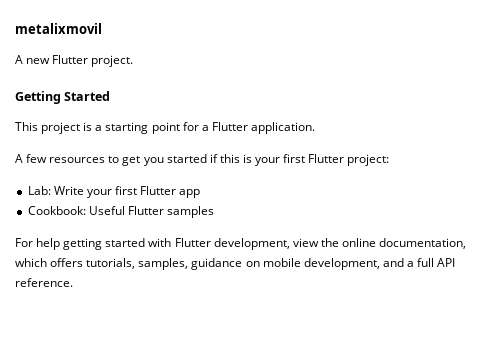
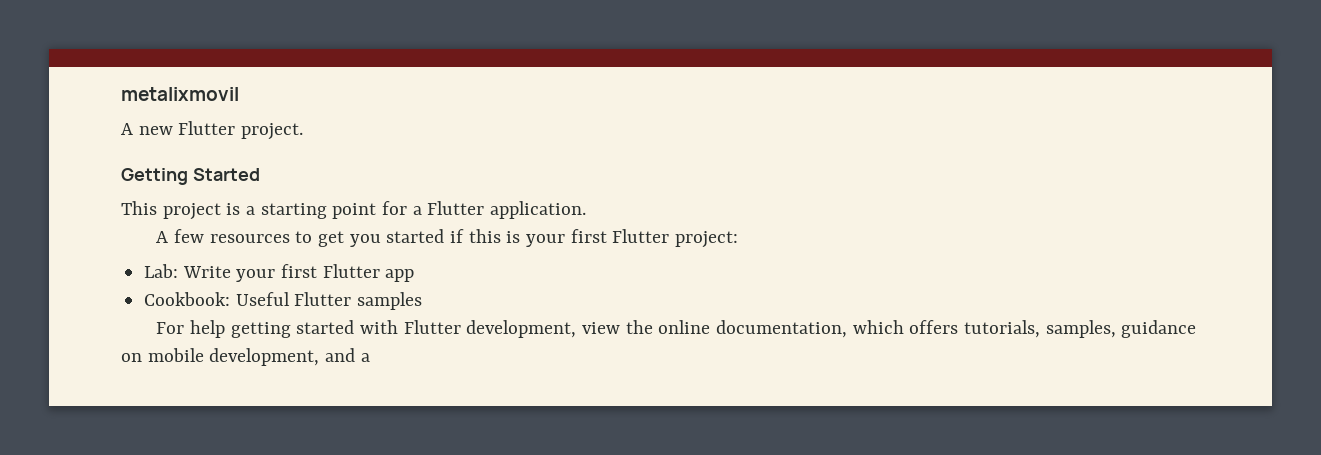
- For help getting started with Flutter development, view the online documentation, which offers tutorials, samples, guidance on mobile development, and a full API reference.
+ For help getting started with Flutter development, view the online documentation, which offers tutorials, samples, guidance on mobile development, and a

